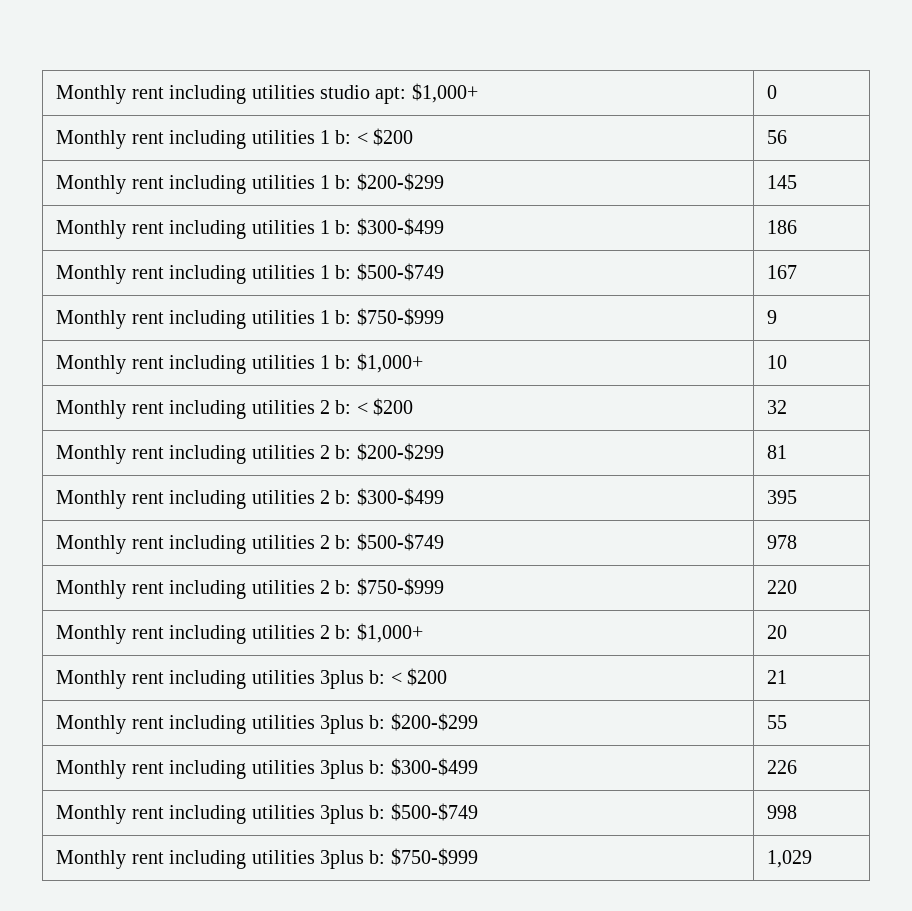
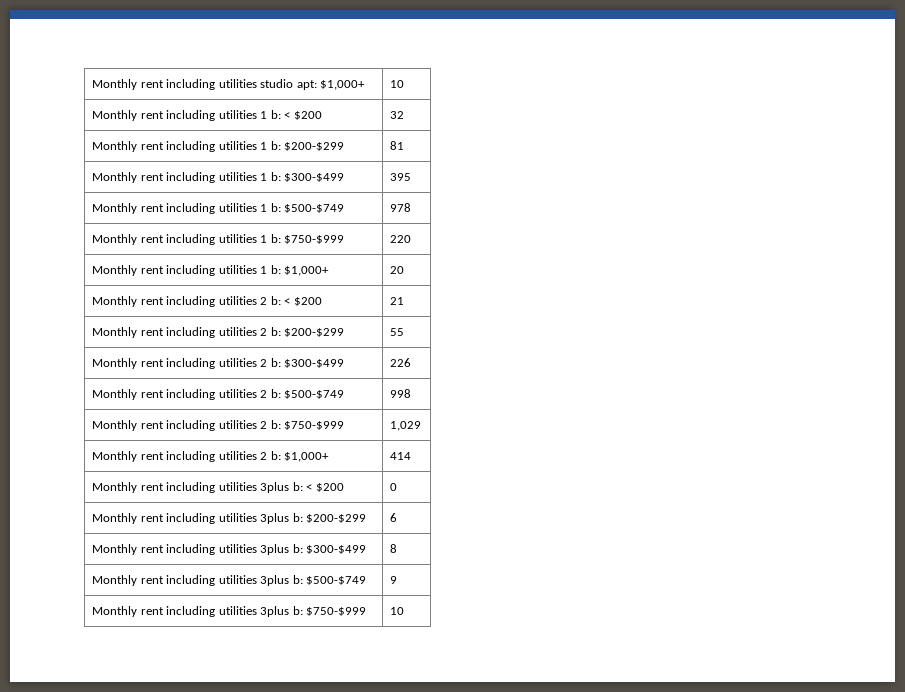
- Monthly rent including utilities studio apt: $1,000+ | 0
+ Monthly rent including utilities studio apt: $1,000+ | 10
- Monthly rent including utilities 1 b: < $200 | 56
+ Monthly rent including utilities 1 b: < $200 | 32
- Monthly rent including utilities 1 b: $200-$299 | 145
+ Monthly rent including utilities 1 b: $200-$299 | 81
- Monthly rent including utilities 1 b: $300-$499 | 186
+ Monthly rent including utilities 1 b: $300-$499 | 395
- Monthly rent including utilities 1 b: $500-$749 | 167
+ Monthly rent including utilities 1 b: $500-$749 | 978
- Monthly rent including utilities 1 b: $750-$999 | 9
+ Monthly rent including utilities 1 b: $750-$999 | 220
- Monthly rent including utilities 1 b: $1,000+ | 10
+ Monthly rent including utilities 1 b: $1,000+ | 20
- Monthly rent including utilities 2 b: < $200 | 32
+ Monthly rent including utilities 2 b: < $200 | 21
- Monthly rent including utilities 2 b: $200-$299 | 81
+ Monthly rent including utilities 2 b: $200-$299 | 55
- Monthly rent including utilities 2 b: $300-$499 | 395
+ Monthly rent including utilities 2 b: $300-$499 | 226
- Monthly rent including utilities 2 b: $500-$749 | 978
+ Monthly rent including utilities 2 b: $500-$749 | 998
- Monthly rent including utilities 2 b: $750-$999 | 220
+ Monthly rent including utilities 2 b: $750-$999 | 1,029
- Monthly rent including utilities 2 b: $1,000+ | 20
+ Monthly rent including utilities 2 b: $1,000+ | 414
- Monthly rent including utilities 3plus b: < $200 | 21
+ Monthly rent including utilities 3plus b: < $200 | 0
- Monthly rent including utilities 3plus b: $200-$299 | 55
+ Monthly rent including utilities 3plus b: $200-$299 | 6
- Monthly rent including utilities 3plus b: $300-$499 | 226
+ Monthly rent including utilities 3plus b: $300-$499 | 8
- Monthly rent including utilities 3plus b: $500-$749 | 998
+ Monthly rent including utilities 3plus b: $500-$749 | 9
- Monthly rent including utilities 3plus b: $750-$999 | 1,029
+ Monthly rent including utilities 3plus b: $750-$999 | 10

